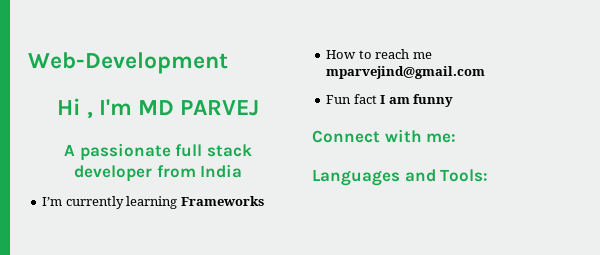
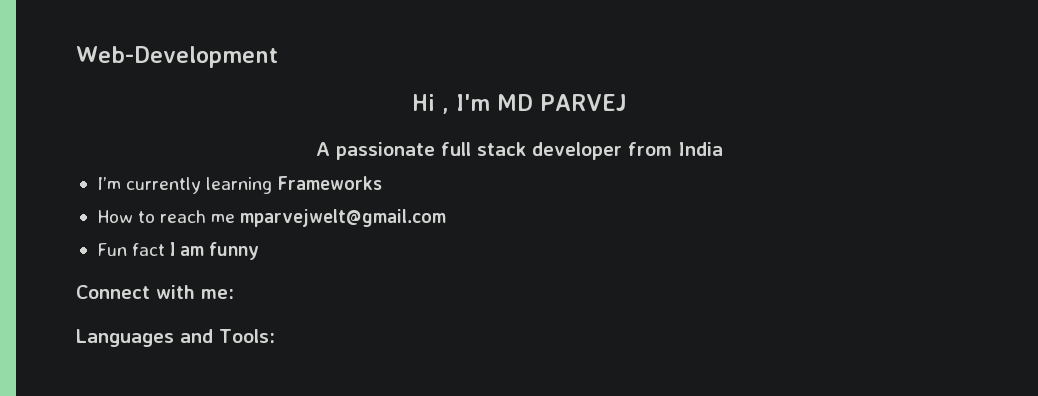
- How to reach me mparvejind@gmail.com
+ How to reach me mparvejwelt@gmail.com

